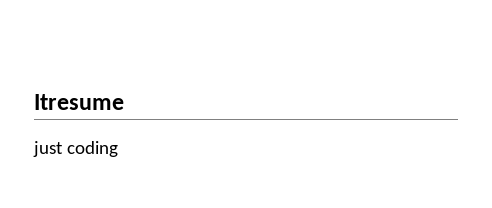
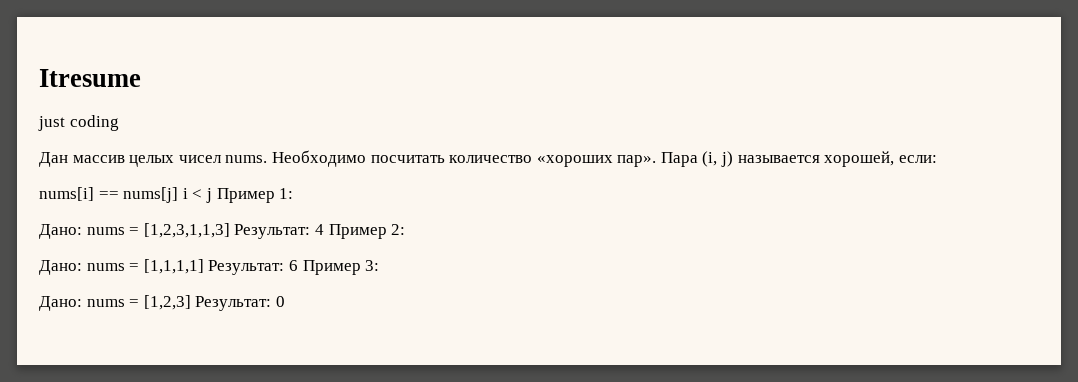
+ Дан массив целых чисел nums. Необходимо посчитать количество «хороших пар». Пара (i, j) называется хорошей, если:
+ nums[i] == nums[j] i < j Пример 1:
+ Дано: nums = [1,2,3,1,1,3] Результат: 4 Пример 2:
+ Дано: nums = [1,1,1,1] Результат: 6 Пример 3:
+ Дано: nums = [1,2,3] Результат: 0

